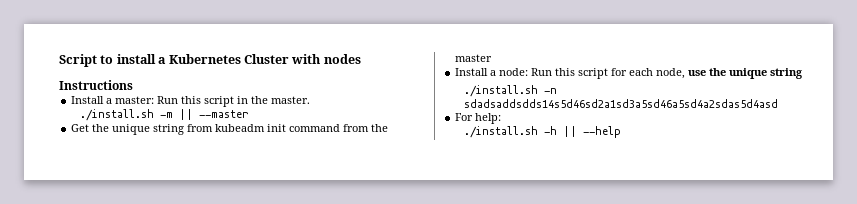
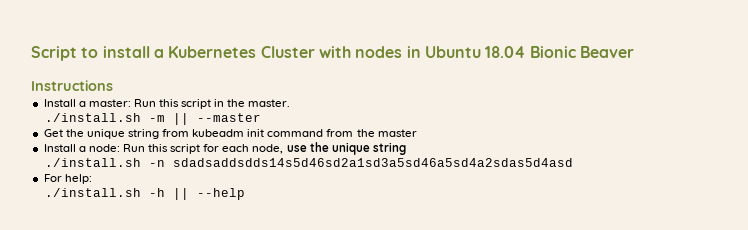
- Script to install a Kubernetes Cluster with nodes
+ Script to install a Kubernetes Cluster with nodes in Ubuntu 18.04 Bionic Beaver

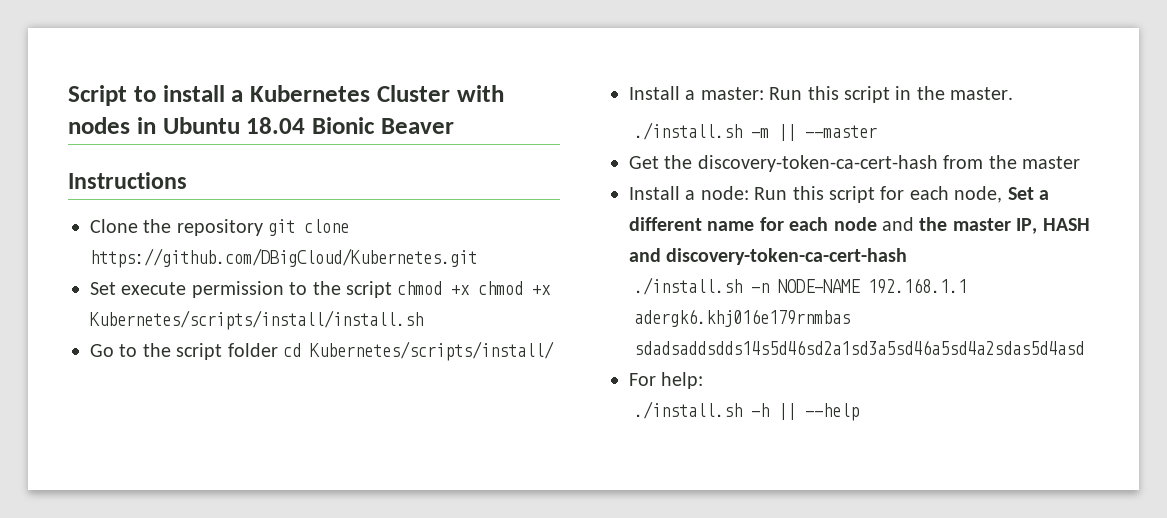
+ Clone the repository git clone https://github.com/DBigCloud/Kubernetes.git
+ Set execute permission to the script chmod +x chmod +x Kubernetes/scripts/install/install.sh
+ Go to the script folder cd Kubernetes/scripts/install/
- Get the unique string from kubeadm init command from the master
+ Get the discovery-token-ca-cert-hash from the master
- Install a node: Run this script for each node, use the unique string
+ Install a node: Run this script for each node, Set a different name for each node and the master IP, HASH and discovery-token-ca-cert-hash
- ./install.sh -n sdadsaddsdds14s5d46sd2a1sd3a5sd46a5sd4a2sdas5d4asd
+ ./install.sh -n NODE-NAME 192.168.1.1 adergk6.khj016e179rnmbas sdadsaddsdds14s5d46sd2a1sd3a5sd46a5sd4a2sdas5d4asd

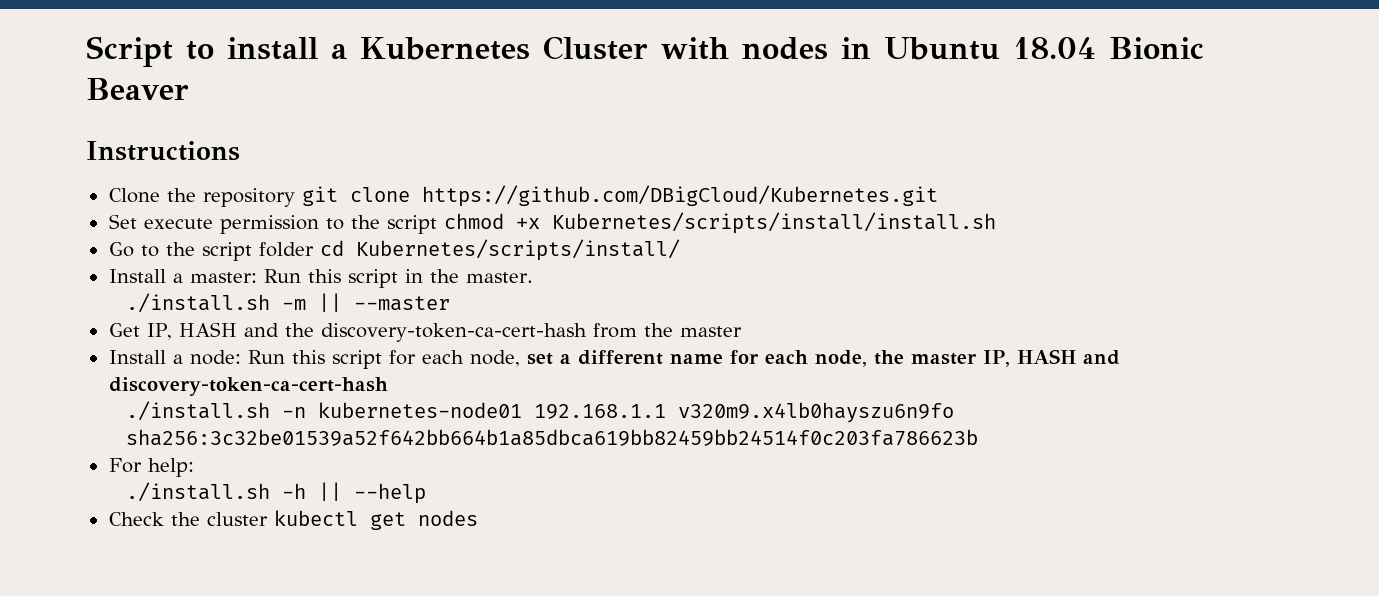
- Set execute permission to the script chmod +x chmod +x Kubernetes/scripts/install/install.sh
+ Set execute permission to the script chmod +x Kubernetes/scripts/install/install.sh
- Get the discovery-token-ca-cert-hash from the master
+ Get IP, HASH and the discovery-token-ca-cert-hash from the master
- Install a node: Run this script for each node, Set a different name for each node and the master IP, HASH and discovery-token-ca-cert-hash
+ Install a node: Run this script for each node, set a different name for each node, the master IP, HASH and discovery-token-ca-cert-hash
- ./install.sh -n NODE-NAME 192.168.1.1 adergk6.khj016e179rnmbas sdadsaddsdds14s5d46sd2a1sd3a5sd46a5sd4a2sdas5d4asd
+ ./install.sh -n kubernetes-node01 192.168.1.1 v320m9.x4lb0hayszu6n9fo sha256:3c32be01539a52f642bb664b1a85dbca619bb82459bb24514f0c203fa786623b
+ Check the cluster kubectl get nodes

